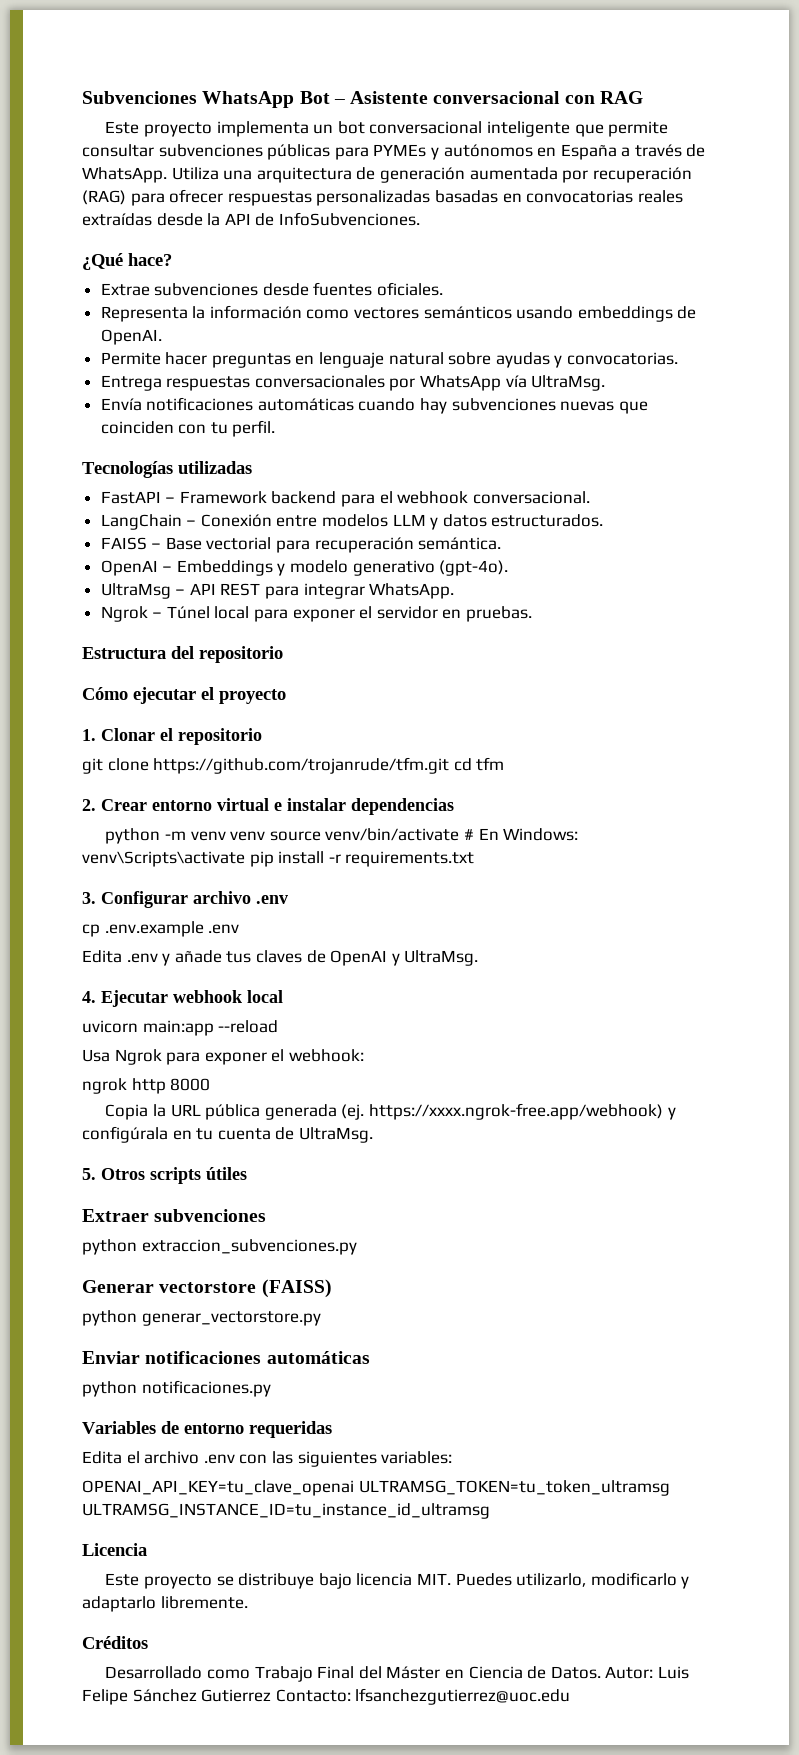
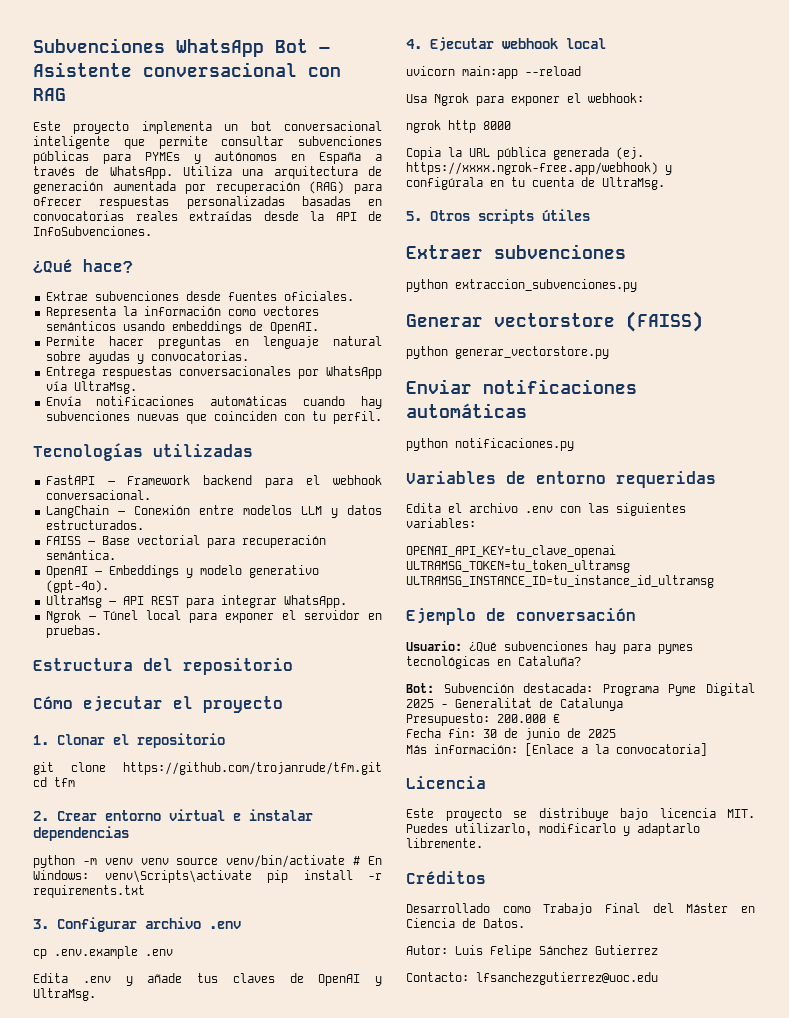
+ Ejemplo de conversación
+ Usuario: ¿Qué subvenciones hay para pymes tecnológicas en Cataluña?
+ Bot: Subvención destacada: Programa Pyme Digital 2025 - Generalitat de Catalunya
+ Presupuesto: 200.000 €
+ Fecha fin: 30 de junio de 2025
+ Más información: [Enlace a la convocatoria]
- Desarrollado como Trabajo Final del Máster en Ciencia de Datos. Autor: Luis Felipe Sánchez Gutierrez Contacto: lfsanchezgutierrez@uoc.edu
+ Desarrollado como Trabajo Final del Máster en Ciencia de Datos.
+ Autor: Luis Felipe Sánchez Gutierrez
+ Contacto: lfsanchezgutierrez@uoc.edu

